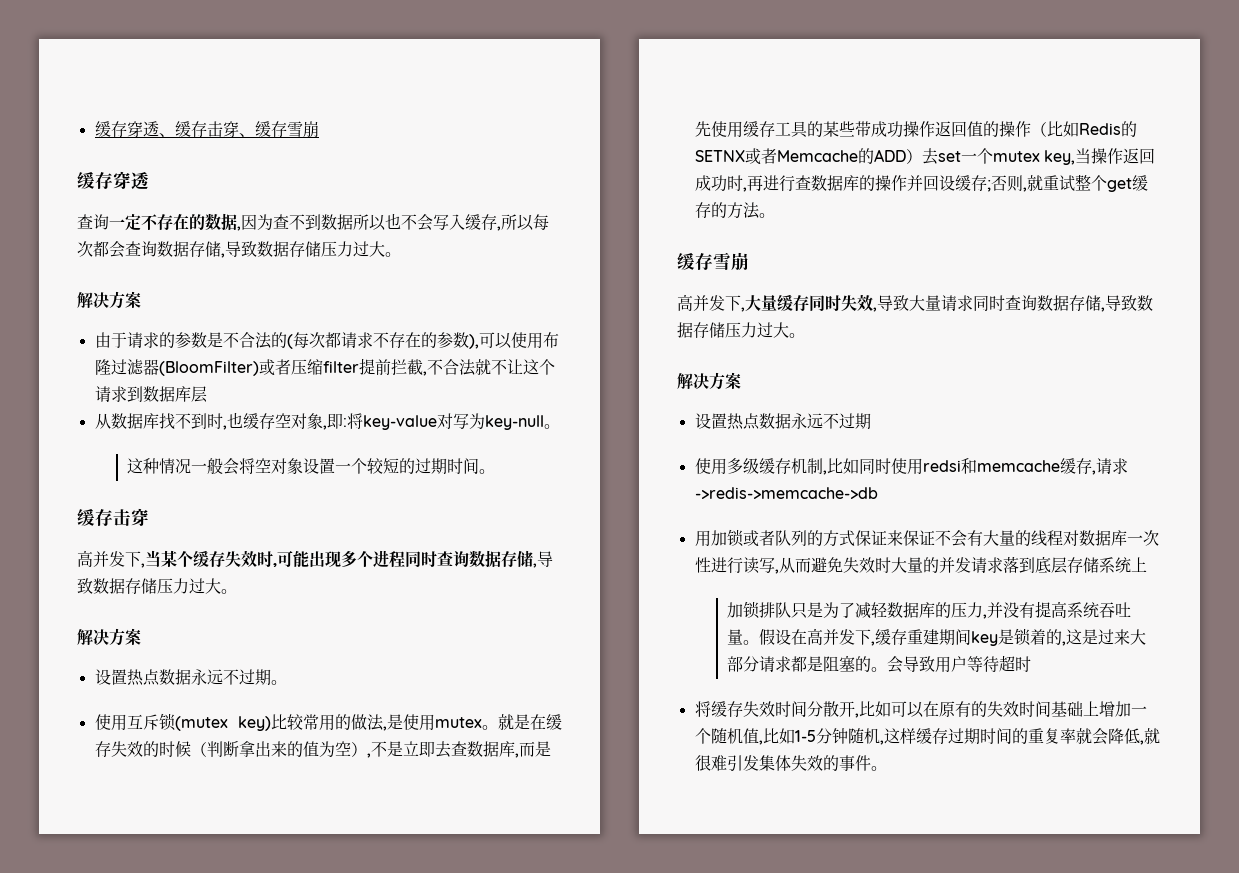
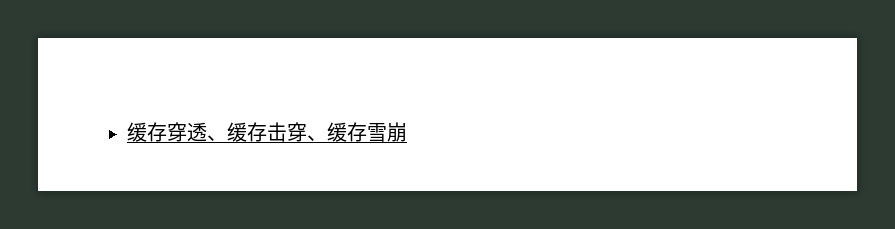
  缓存穿透、缓存击穿、缓存雪崩
- 缓存穿透
- 查询一定不存在的数据,因为查不到数据所以也不会写入缓存,所以每次都会查询数据存储,导致数据存储压力过大。
- 解决方案
- 由于请求的参数是不合法的(每次都请求不存在的参数),可以使用布隆过滤器(BloomFilter)或者压缩filter提前拦截,不合法就不让这个请求到数据库层
- 从数据库找不到时,也缓存空对象,即:将key-value对写为key-null。
- 这种情况一般会将空对象设置一个较短的过期时间。
- 缓存击穿
- 高并发下,当某个缓存失效时,可能出现多个进程同时查询数据存储,导致数据存储压力过大。
- 解决方案
- 设置热点数据永远不过期。
- 使用互斥锁(mutex key)比较常用的做法,是使用mutex。就是在缓存失效的时候（判断拿出来的值为空）,不是立即去查数据库,而是先使用缓存工具的某些带成功操作返回值的操作（比如Redis的SETNX或者Memcache的ADD）去set一个mutex key,当操作返回成功时,再进行查数据库的操作并回设缓存;否则,就重试整个get缓存的方法。
- 缓存雪崩
- 高并发下,大量缓存同时失效,导致大量请求同时查询数据存储,导致数据存储压力过大。
- 解决方案
- 设置热点数据永远不过期
- 使用多级缓存机制,比如同时使用redsi和memcache缓存,请求->redis->memcache->db
- 用加锁或者队列的方式保证来保证不会有大量的线程对数据库一次性进行读写,从而避免失效时大量的并发请求落到底层存储系统上
- 加锁排队只是为了减轻数据库的压力,并没有提高系统吞吐量。假设在高并发下,缓存重建期间key是锁着的,这是过来大部分请求都是阻塞的。会导致用户等待超时
- 将缓存失效时间分散开,比如可以在原有的失效时间基础上增加一个随机值,比如1-5分钟随机,这样缓存过期时间的重复率就会降低,就很难引发集体失效的事件。

